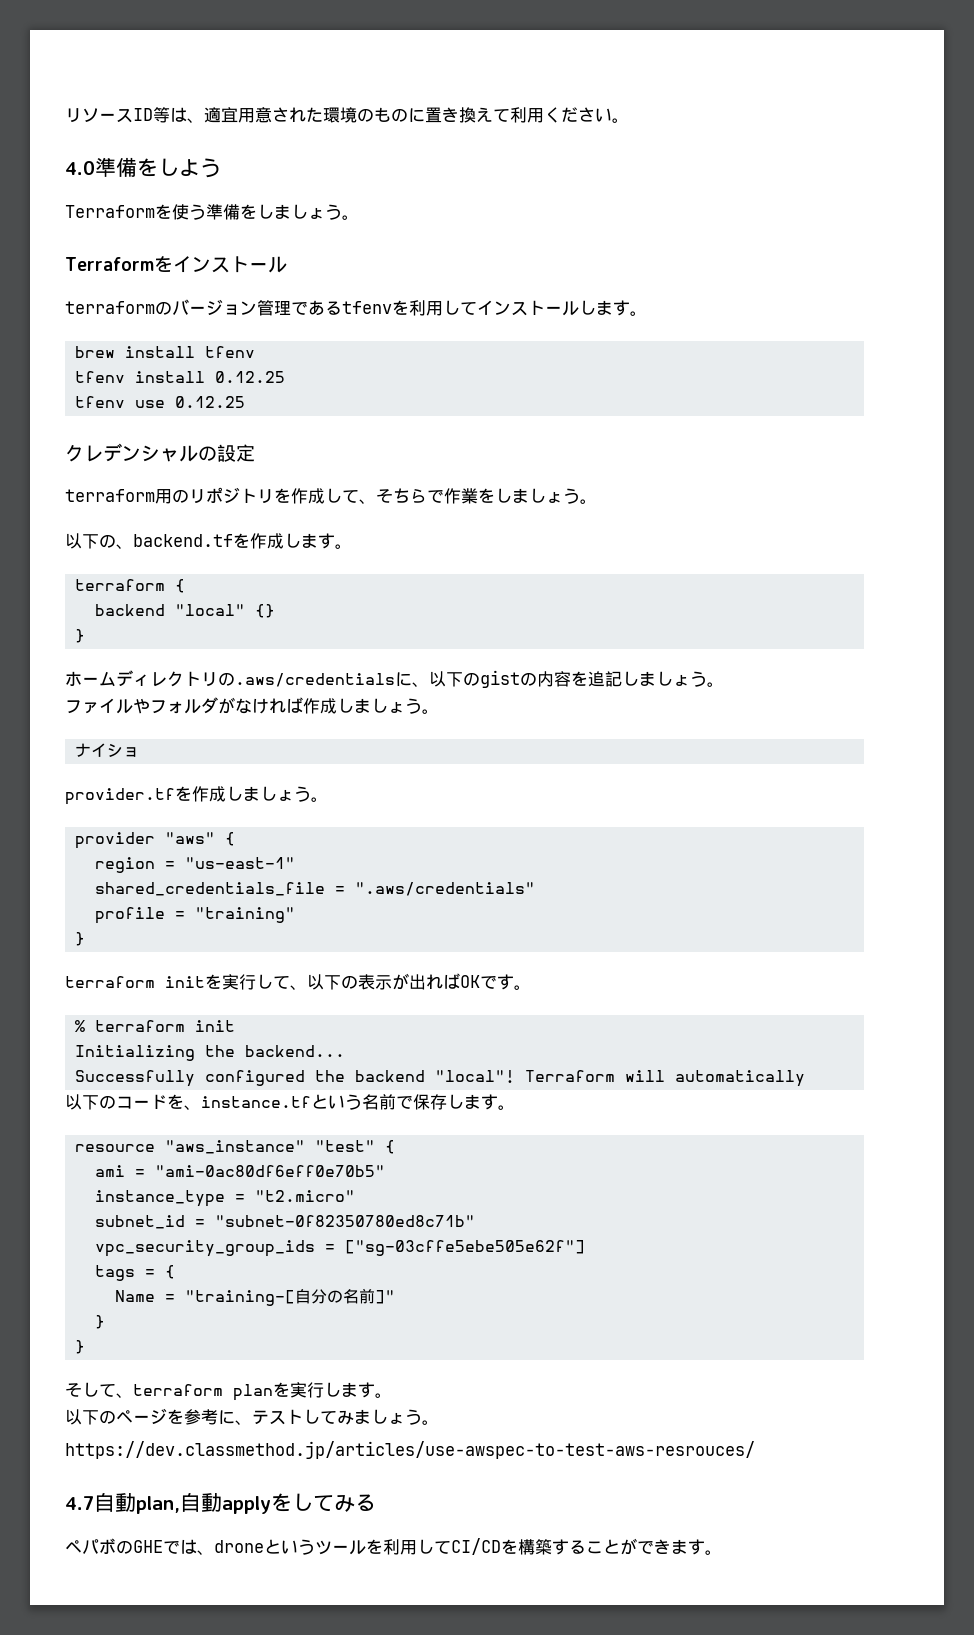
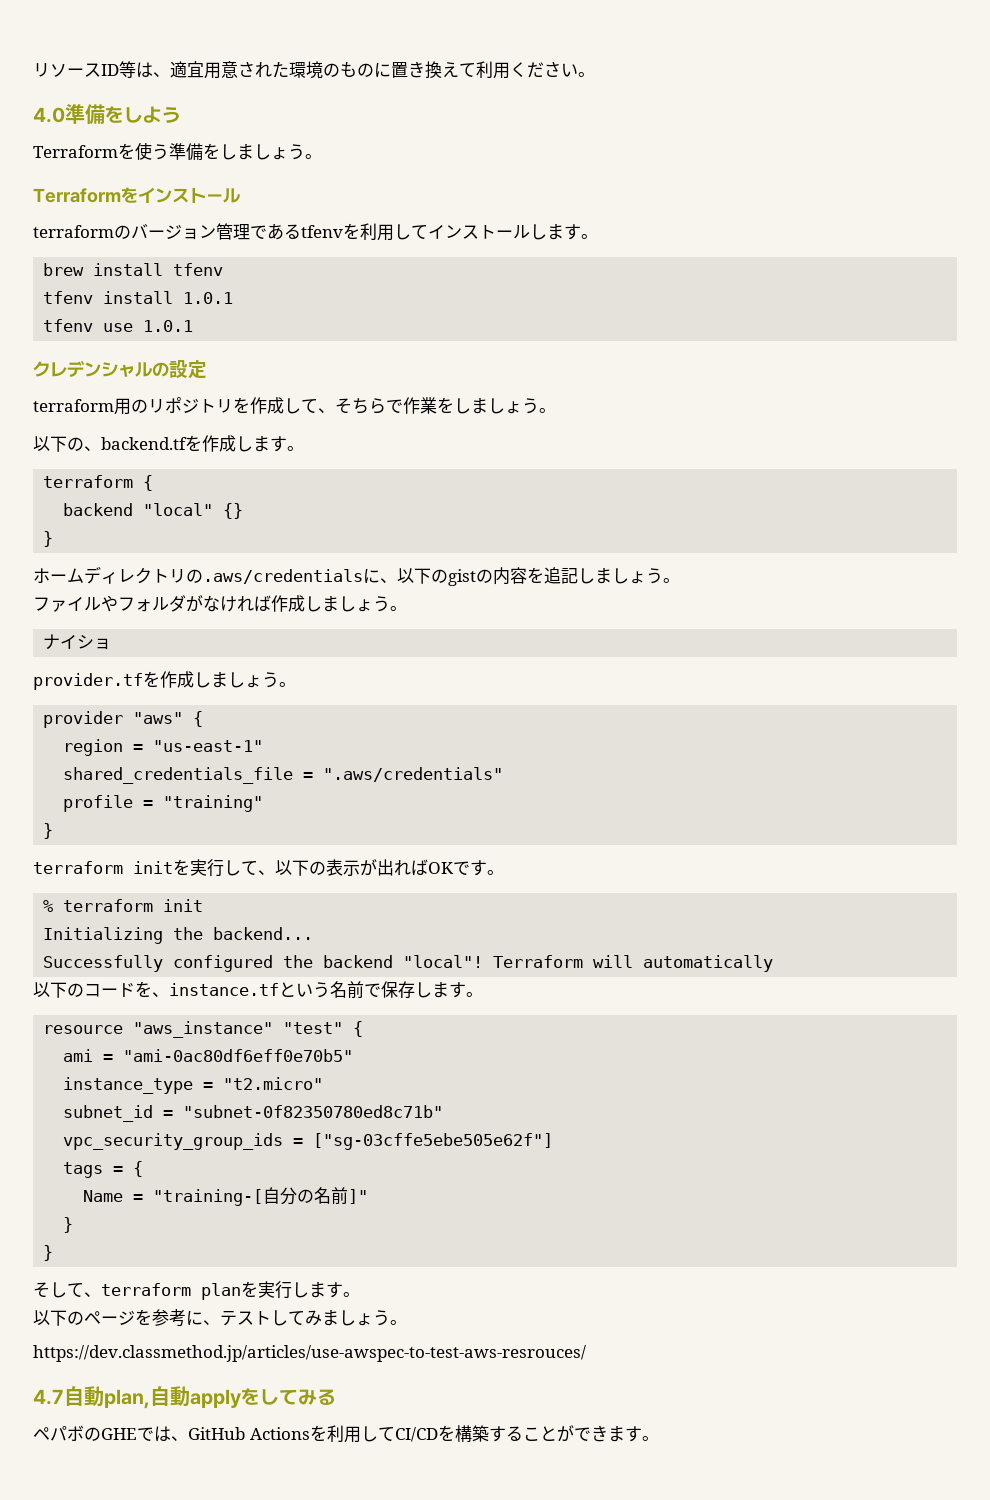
- tfenv install 0.12.25
+ tfenv install 1.0.1
- tfenv use 0.12.25
+ tfenv use 1.0.1
- ペパボのGHEでは、droneというツールを利用してCI/CDを構築することができます。
+ ペパボのGHEでは、GitHub Actionsを利用してCI/CDを構築することができます。

